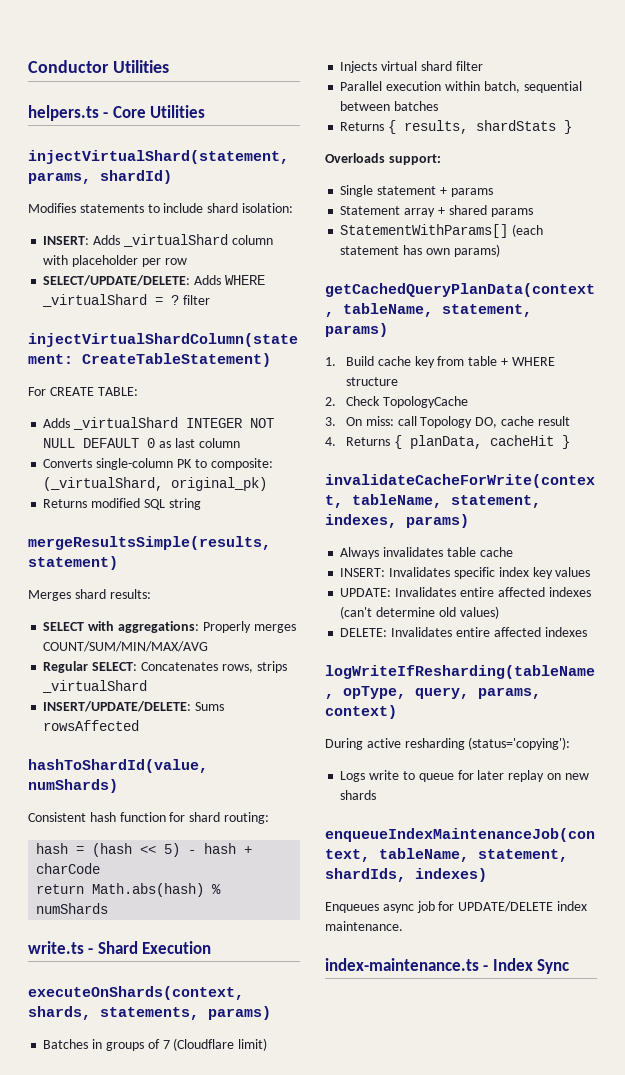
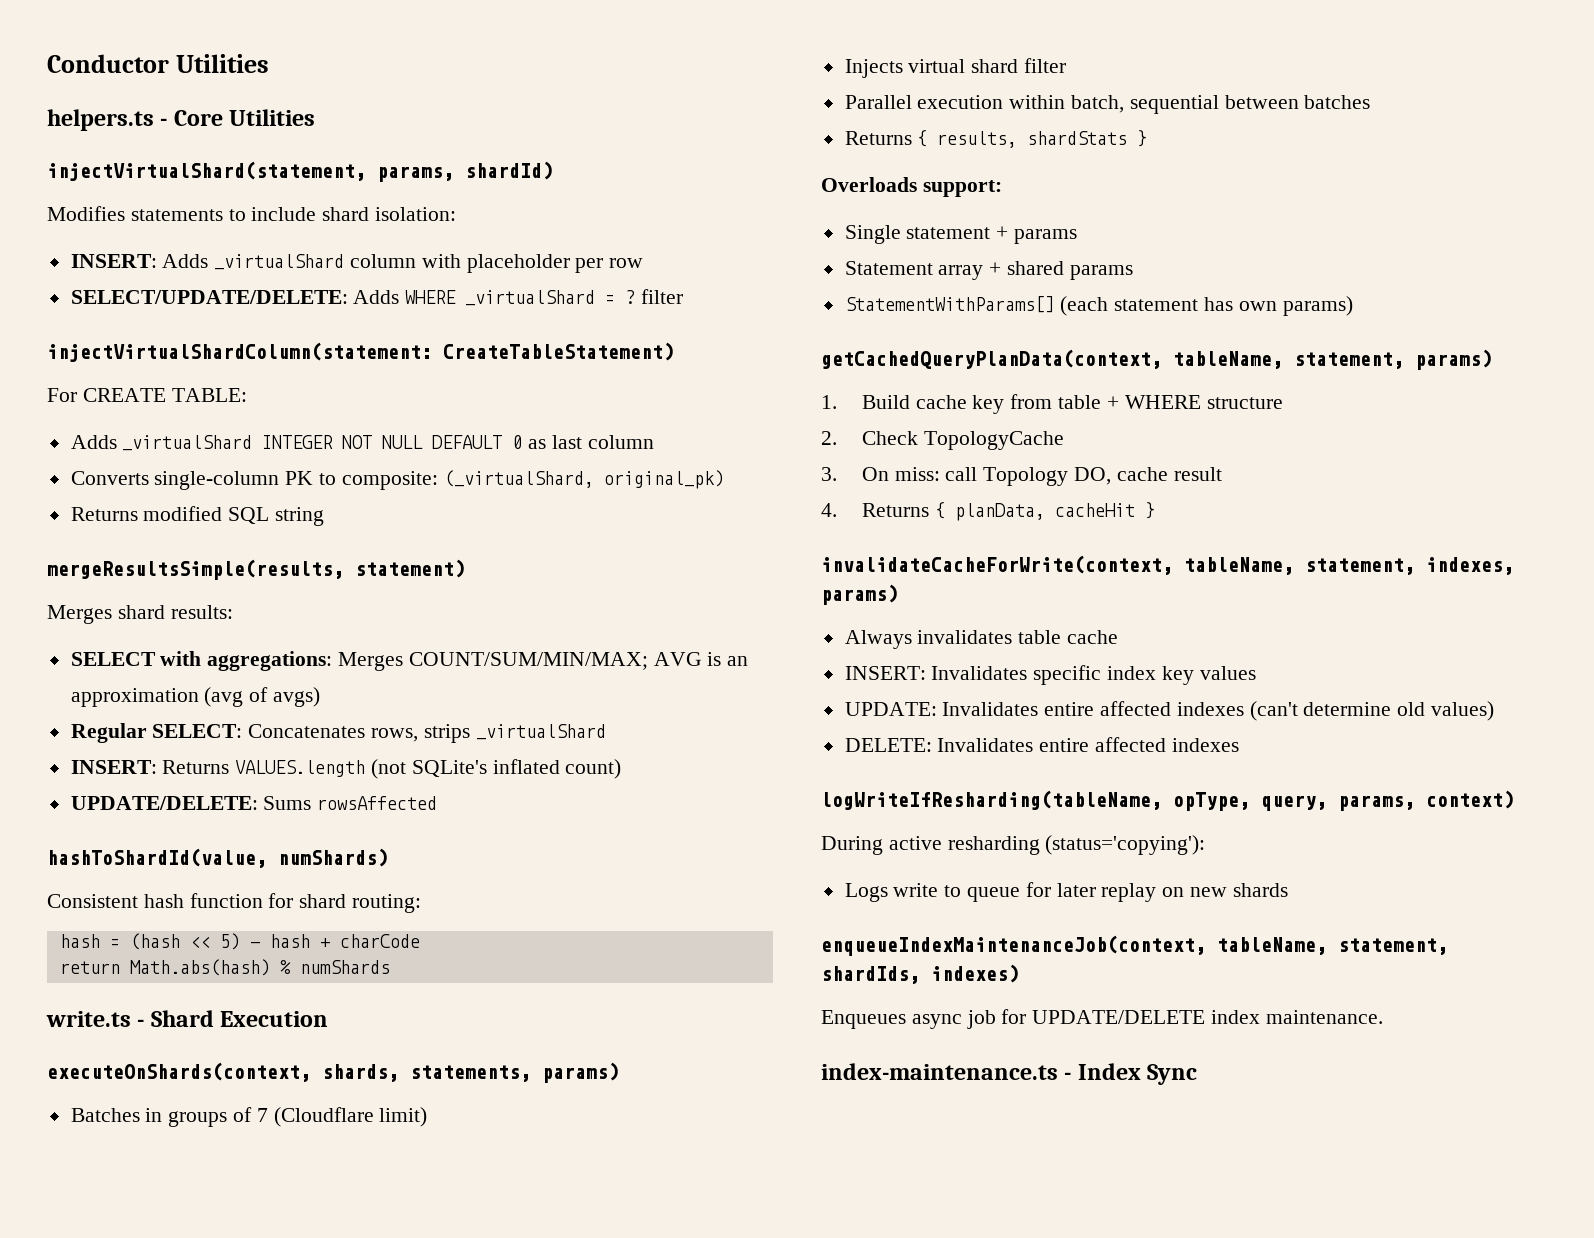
- SELECT with aggregations: Properly merges COUNT/SUM/MIN/MAX/AVG
+ SELECT with aggregations: Merges COUNT/SUM/MIN/MAX; AVG is an approximation (avg of avgs)
- INSERT/UPDATE/DELETE: Sums rowsAffected
+ INSERT: Returns VALUES.length (not SQLite's inflated count)
+ UPDATE/DELETE: Sums rowsAffected

